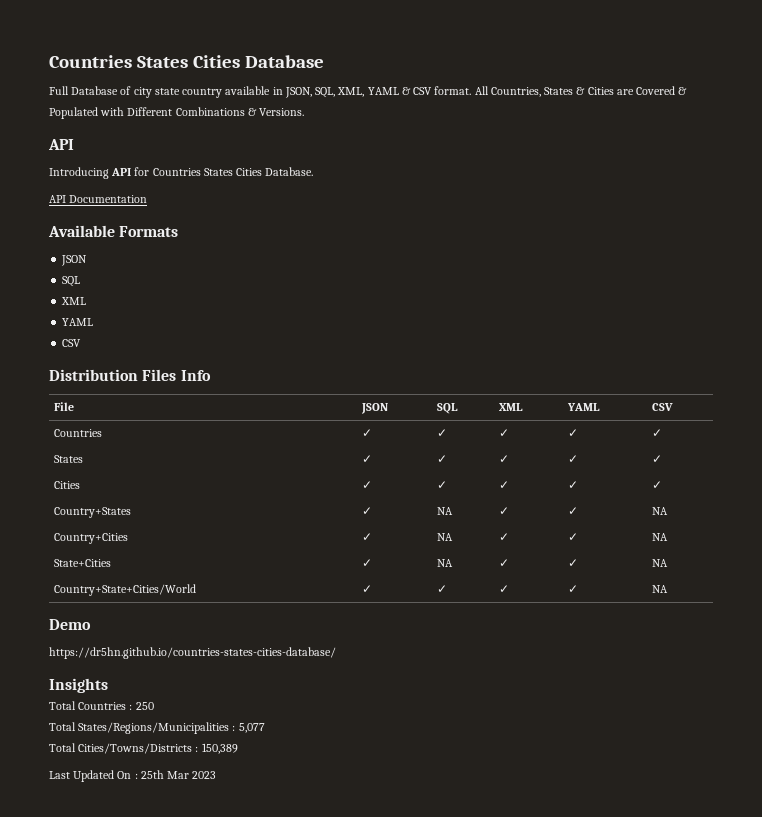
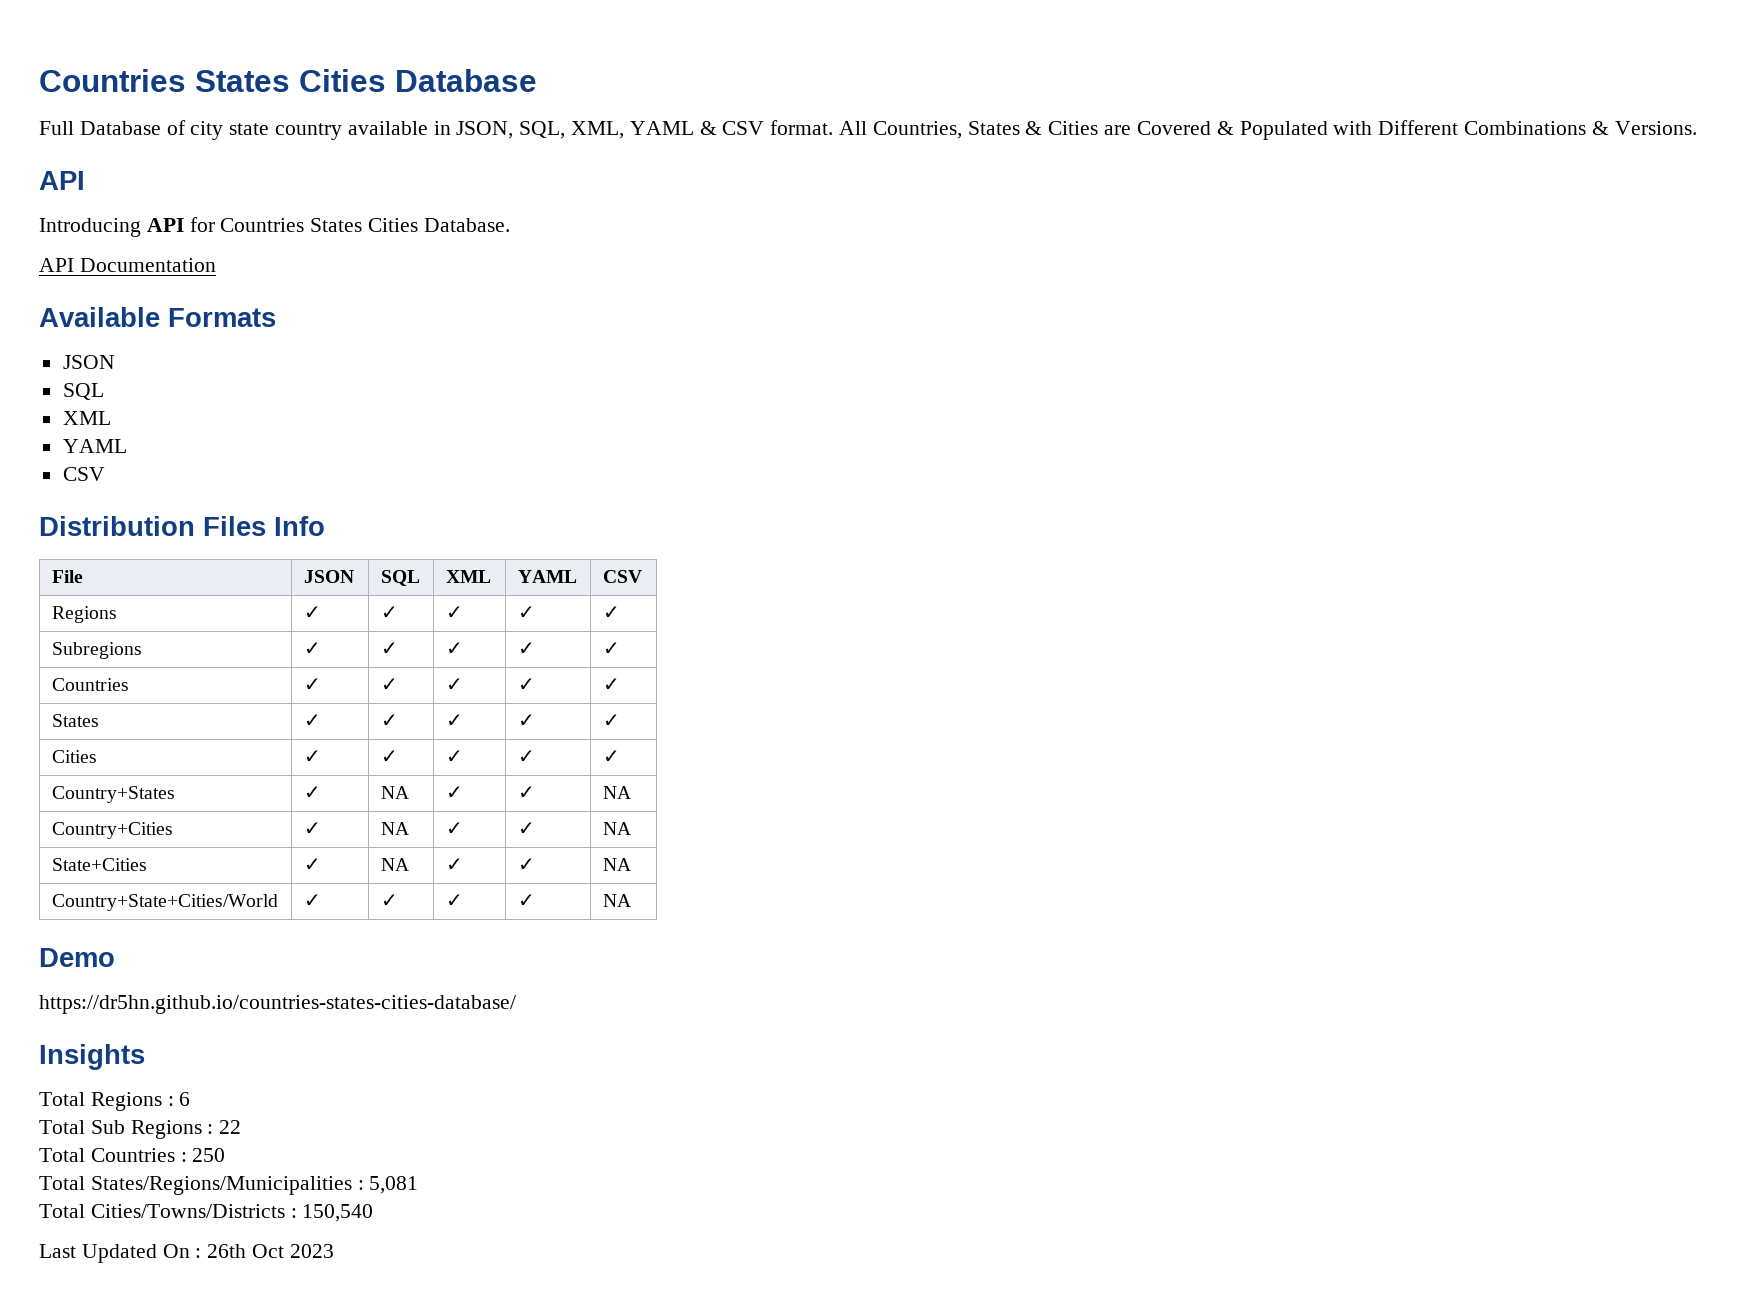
+ Regions | ✓ | ✓ | ✓ | ✓ | ✓
+ Subregions | ✓ | ✓ | ✓ | ✓ | ✓
+ Total Regions : 6
+ Total Sub Regions : 22
- Total States/Regions/Municipalities : 5,077
+ Total States/Regions/Municipalities : 5,081
- Total Cities/Towns/Districts : 150,389
+ Total Cities/Towns/Districts : 150,540
- Last Updated On : 25th Mar 2023
+ Last Updated On : 26th Oct 2023

